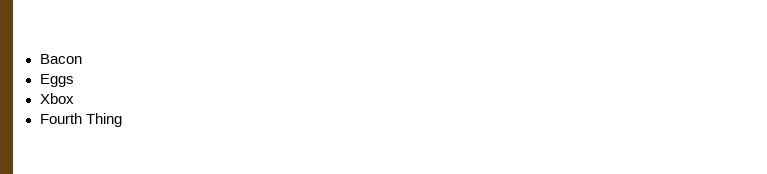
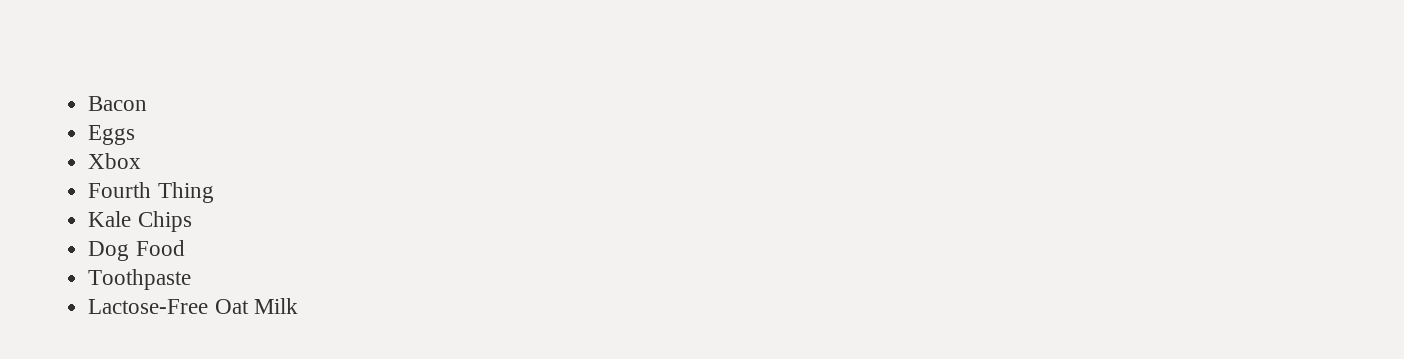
+ Kale Chips
+ Dog Food
+ Toothpaste
+ Lactose-Free Oat Milk

